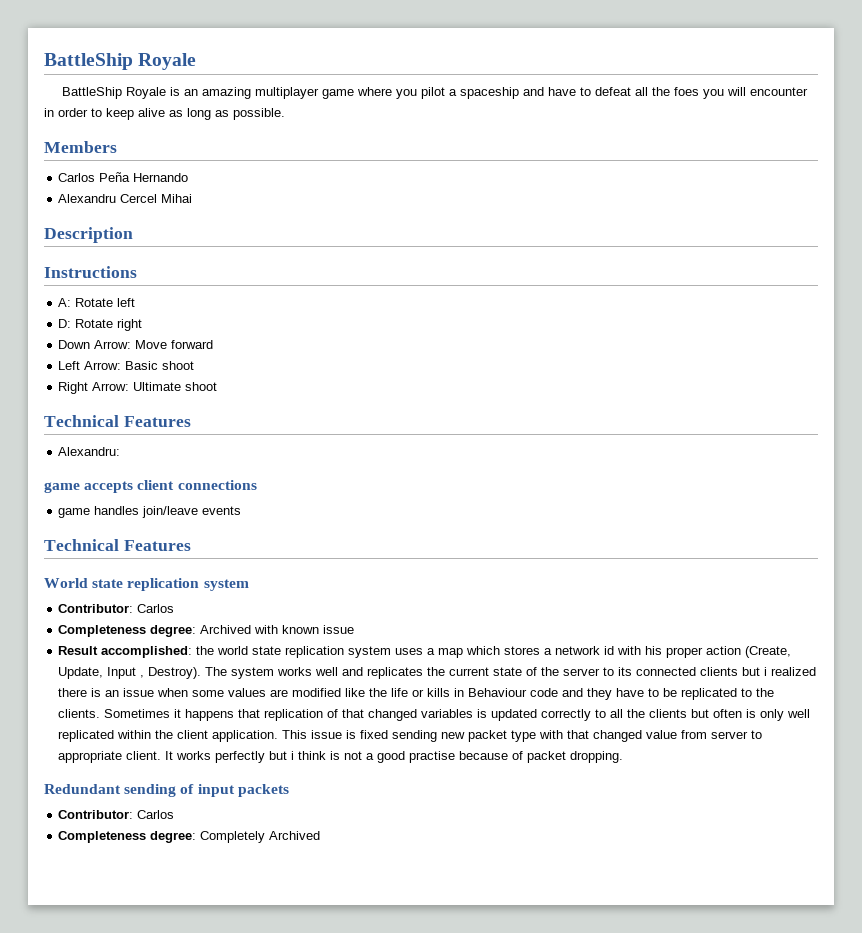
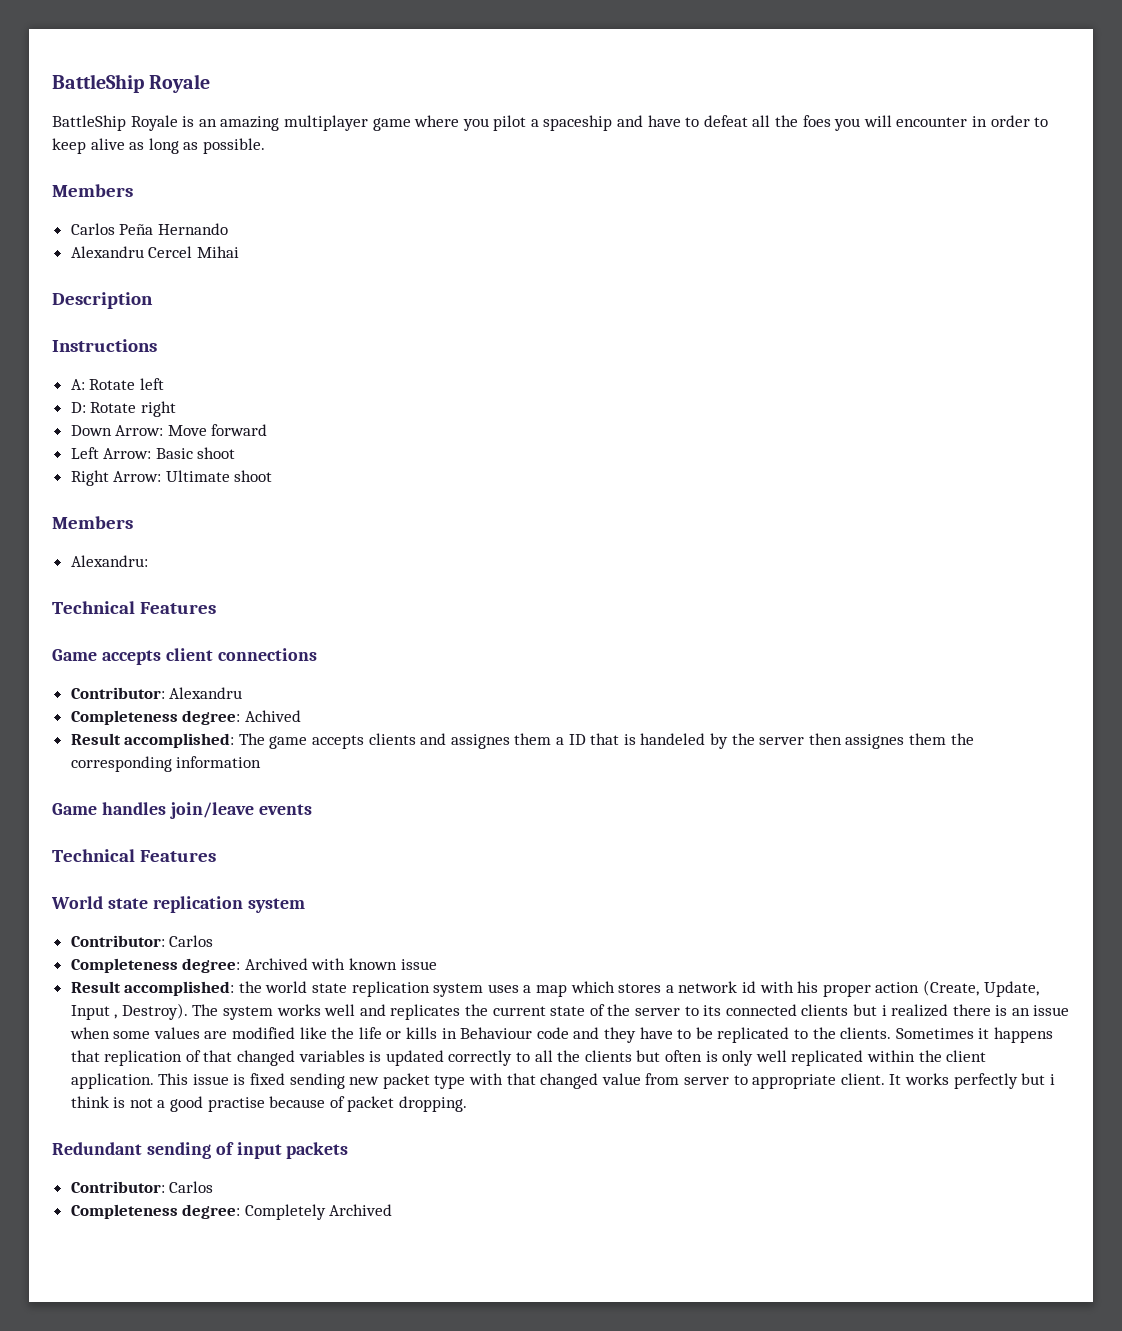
  Right Arrow: Ultimate shoot
+ Members
+ Alexandru:
  Technical Features
- Alexandru:
- game accepts client connections
+ Game accepts client connections
- game handles join/leave events
+ Contributor: Alexandru
+ Completeness degree: Achived
+ Result accomplished: The game accepts clients and assignes them a ID that is handeled by the server then assignes them the corresponding information
+ Game handles join/leave events

